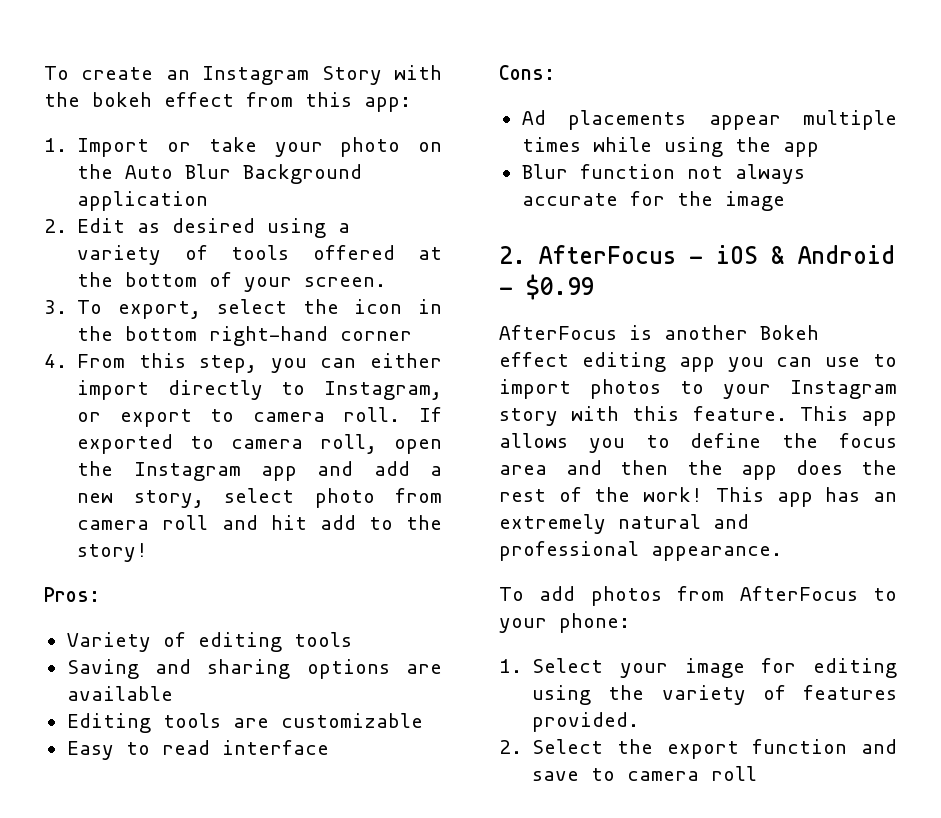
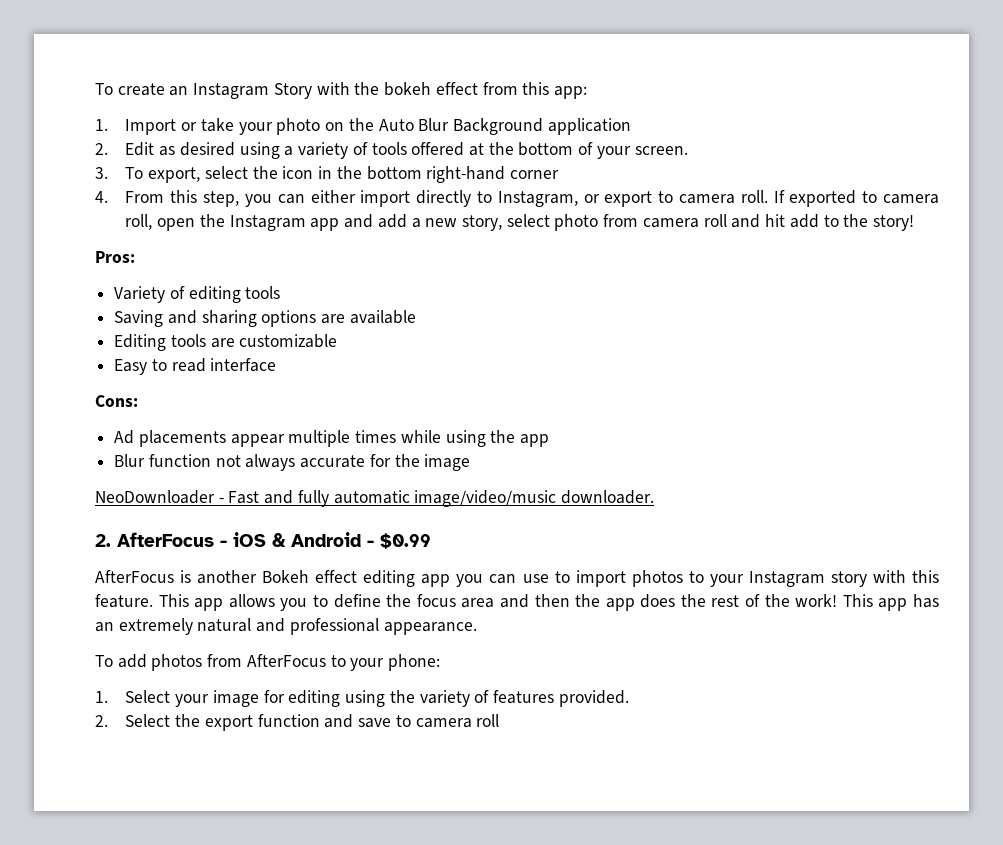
+ NeoDownloader - Fast and fully automatic image/video/music downloader.

